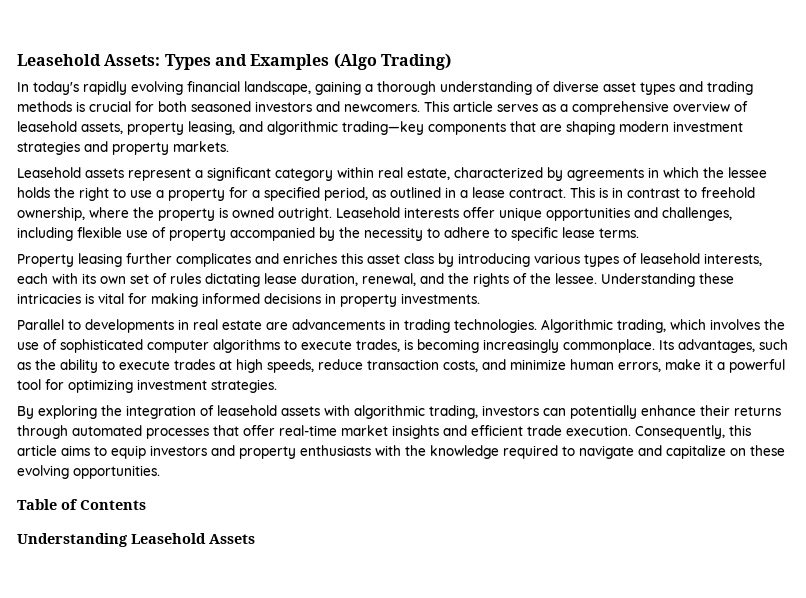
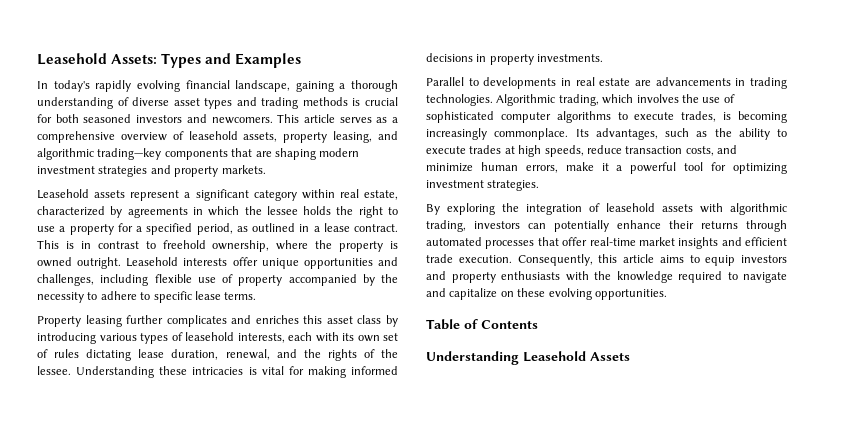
- Leasehold Assets: Types and Examples (Algo Trading)
+ Leasehold Assets: Types and Examples

